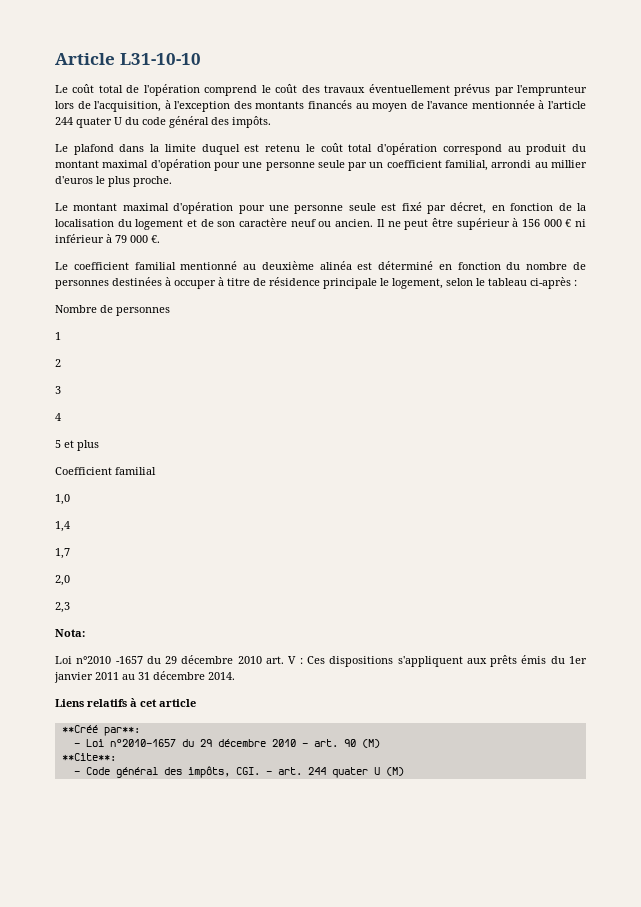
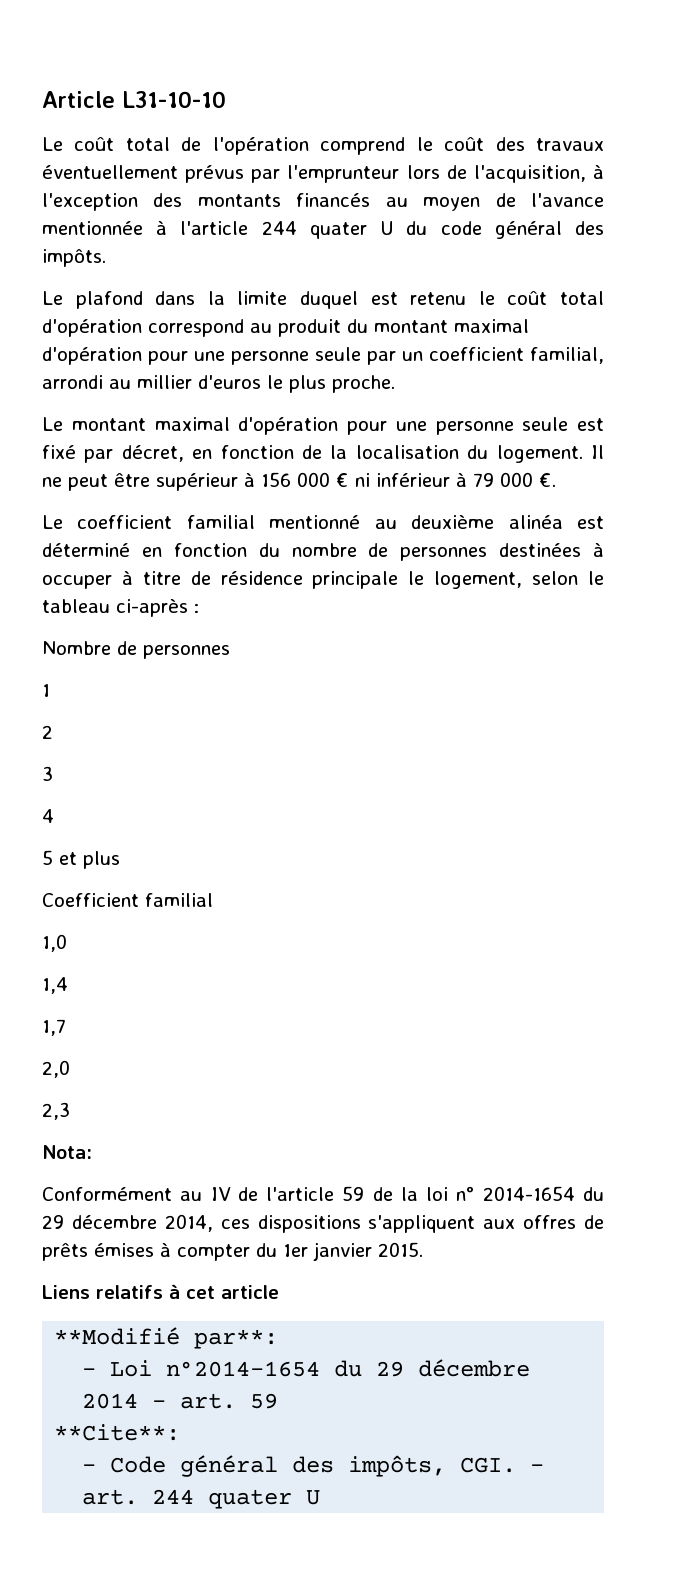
- Le montant maximal d'opération pour une personne seule est fixé par décret, en fonction de la localisation du logement et de son caractère neuf ou ancien.
+ Le montant maximal d'opération pour une personne seule est fixé par décret, en fonction de la localisation du logement.
- Loi n°2010 -1657 du 29 décembre 2010 art. V : Ces dispositions s'appliquent aux prêts émis du 1er janvier 2011 au 31 décembre 2014.
+ Conformément au IV de l'article 59 de la loi n° 2014-1654 du 29 décembre 2014, ces dispositions s'appliquent aux offres de prêts émises à compter du 1er janvier 2015.
- **Créé par**:
+ **Modifié par**:
- - Loi n°2010-1657 du 29 décembre 2010 - art. 90 (M)
+ - Loi n°2014-1654 du 29 décembre 2014 - art. 59
- - Code général des impôts, CGI. - art. 244 quater U (M)
+ - Code général des impôts, CGI. - art. 244 quater U

